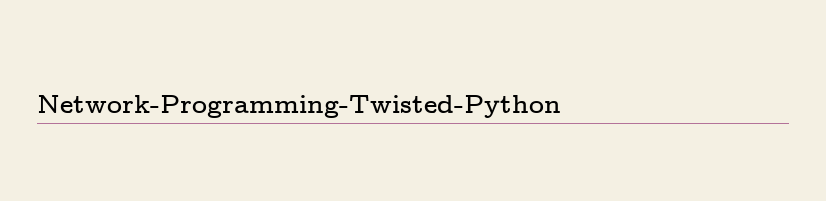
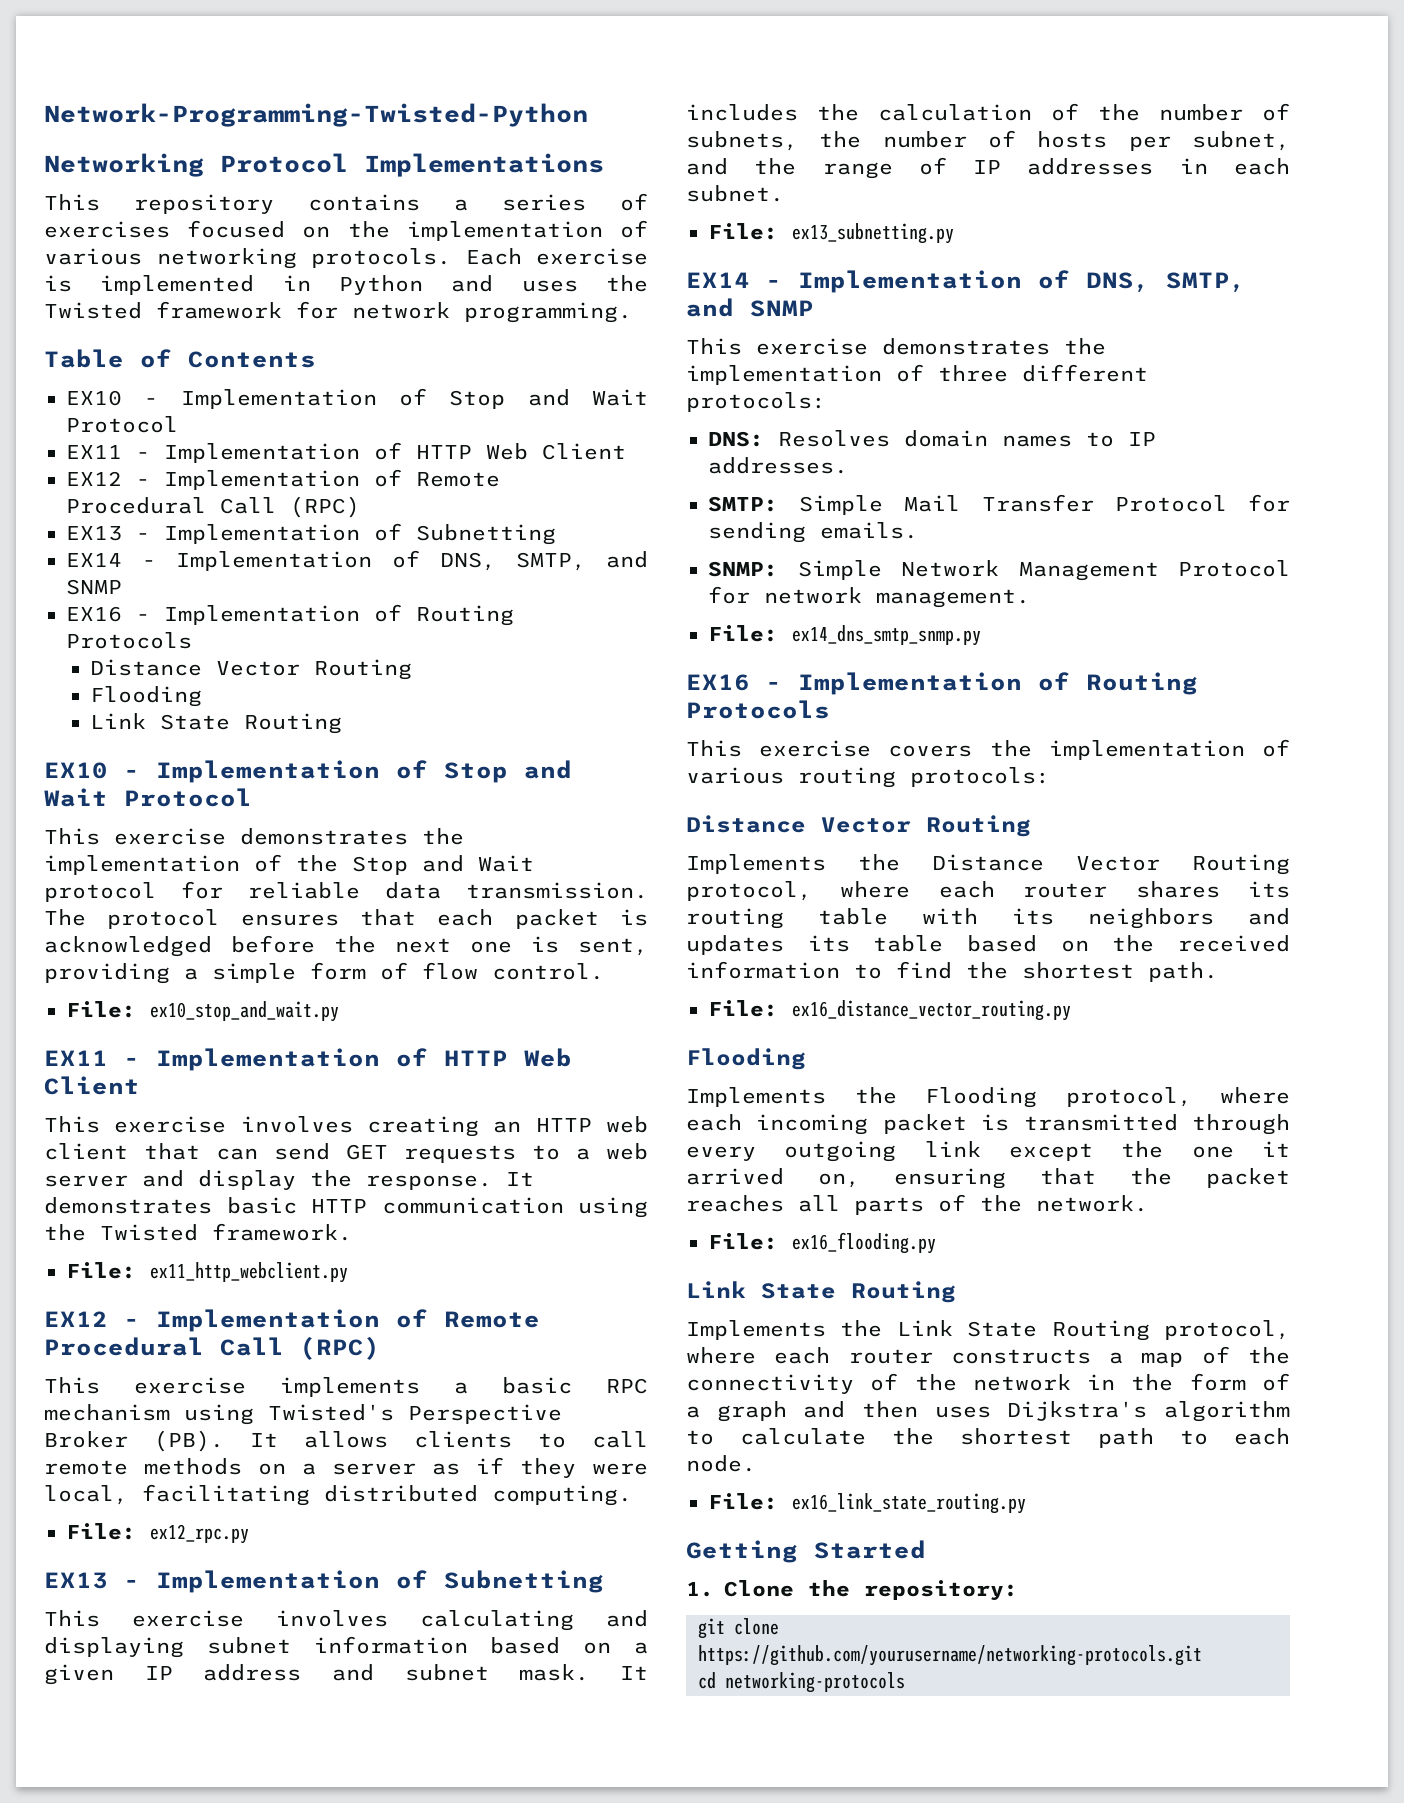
+ Networking Protocol Implementations
+ This repository contains a series of exercises focused on the implementation of various networking protocols. Each exercise is implemented in Python and uses the Twisted framework for network programming.
+ Table of Contents
+ EX10 - Implementation of Stop and Wait Protocol
+ EX11 - Implementation of HTTP Web Client
+ EX12 - Implementation of Remote Procedural Call (RPC)
+ EX13 - Implementation of Subnetting
+ EX14 - Implementation of DNS, SMTP, and SNMP
+ EX16 - Implementation of Routing Protocols
+ Distance Vector Routing
+ Flooding
+ Link State Routing
+ EX10 - Implementation of Stop and Wait Protocol
+ This exercise demonstrates the implementation of the Stop and Wait protocol for reliable data transmission. The protocol ensures that each packet is acknowledged before the next one is sent, providing a simple form of flow control.
+ File: ex10_stop_and_wait.py
+ EX11 - Implementation of HTTP Web Client
+ This exercise involves creating an HTTP web client that can send GET requests to a web server and display the response. It demonstrates basic HTTP communication using the Twisted framework.
+ File: ex11_http_webclient.py
+ EX12 - Implementation of Remote Procedural Call (RPC)
+ This exercise implements a basic RPC mechanism using Twisted's Perspective Broker (PB). It allows clients to call remote methods on a server as if they were local, facilitating distributed computing.
+ File: ex12_rpc.py
+ EX13 - Implementation of Subnetting
+ This exercise involves calculating and displaying subnet information based on a given IP address and subnet mask. It includes the calculation of the number of subnets, the number of hosts per subnet, and the range of IP addresses in each subnet.
+ File: ex13_subnetting.py
+ EX14 - Implementation of DNS, SMTP, and SNMP
+ This exercise demonstrates the implementation of three different protocols:
+ DNS: Resolves domain names to IP addresses.
+ SMTP: Simple Mail Transfer Protocol for sending emails.
+ SNMP: Simple Network Management Protocol for network management.
+ File: ex14_dns_smtp_snmp.py
+ EX16 - Implementation of Routing Protocols
+ This exercise covers the implementation of various routing protocols:
+ Distance Vector Routing
+ Implements the Distance Vector Routing protocol, where each router shares its routing table with its neighbors and updates its table based on the received information to find the shortest path.
+ File: ex16_distance_vector_routing.py
+ Flooding
+ Implements the Flooding protocol, where each incoming packet is transmitted through every outgoing link except the one it arrived on, ensuring that the packet reaches all parts of the network.
+ File: ex16_flooding.py
+ Link State Routing
+ Implements the Link State Routing protocol, where each router constructs a map of the connectivity of the network in the form of a graph and then uses Dijkstra's algorithm to calculate the shortest path to each node.
+ File: ex16_link_state_routing.py
+ Getting Started
+ 1. Clone the repository:
+ git clone https://github.com/yourusername/networking-protocols.git
+ cd networking-protocols

